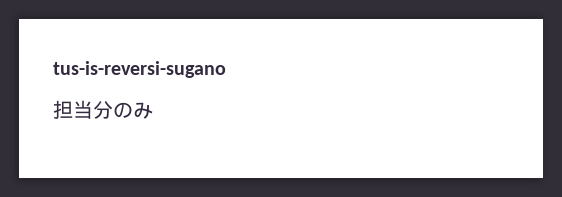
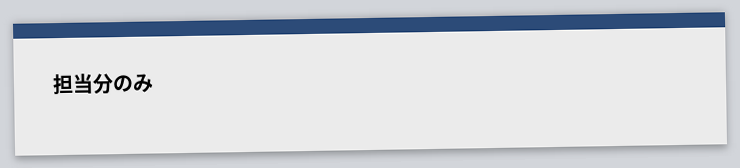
- tus-is-reversi-sugano

